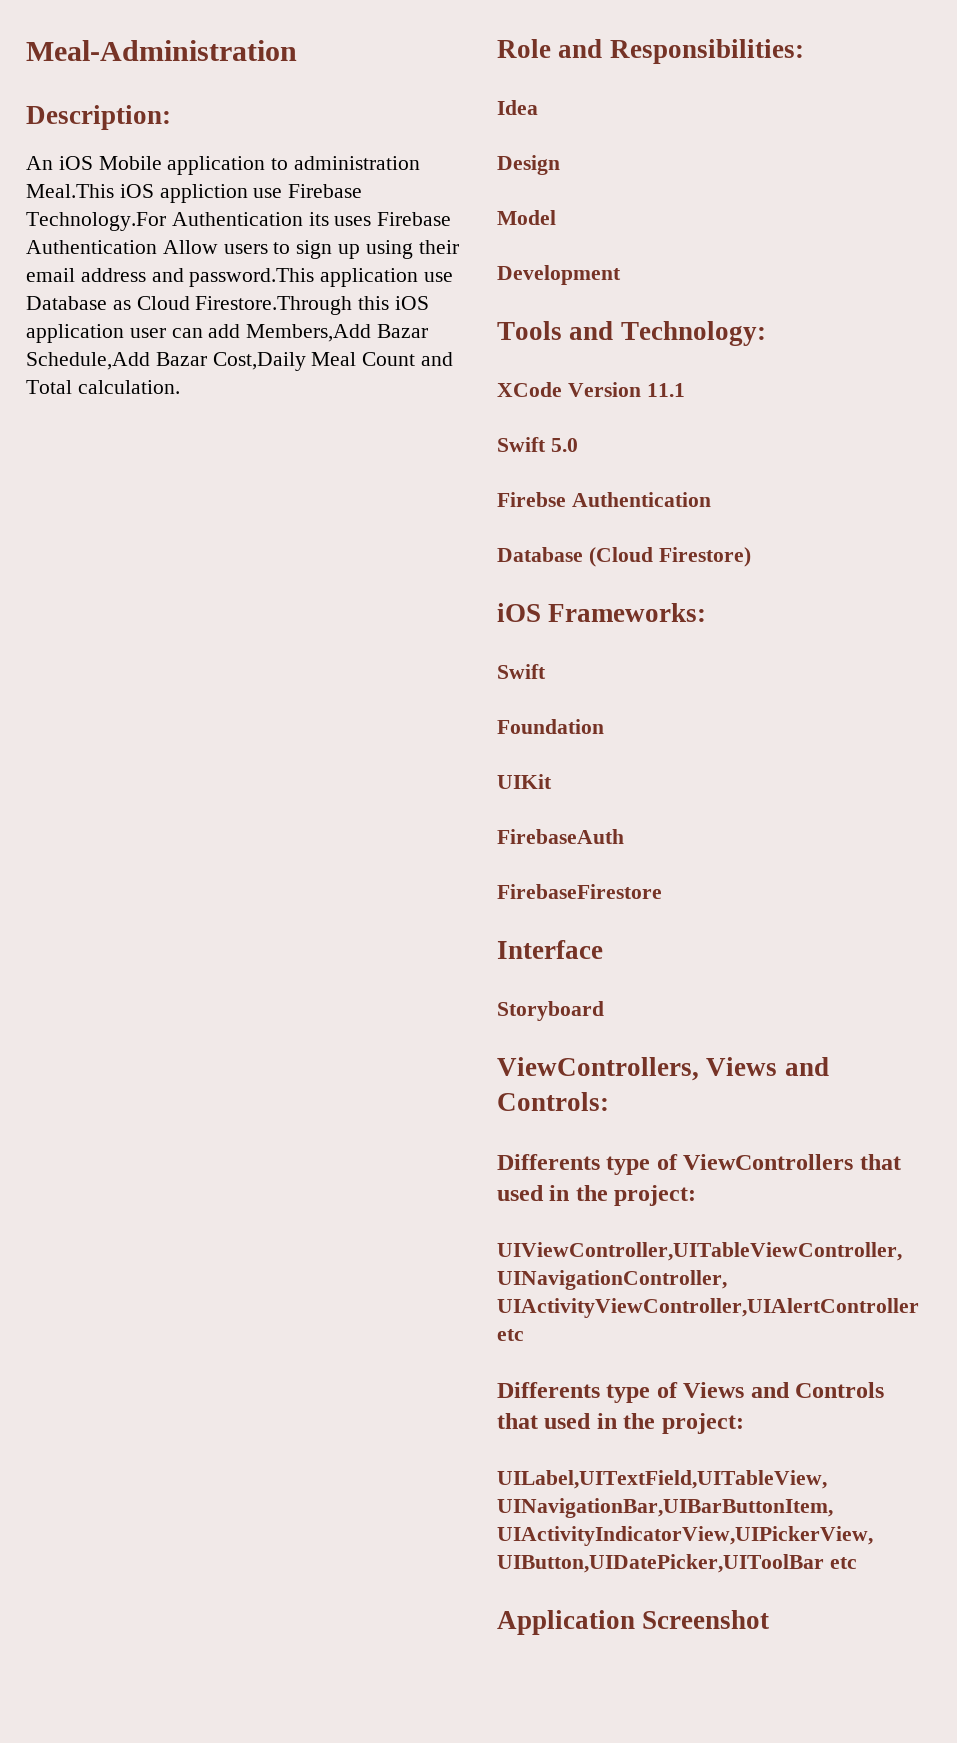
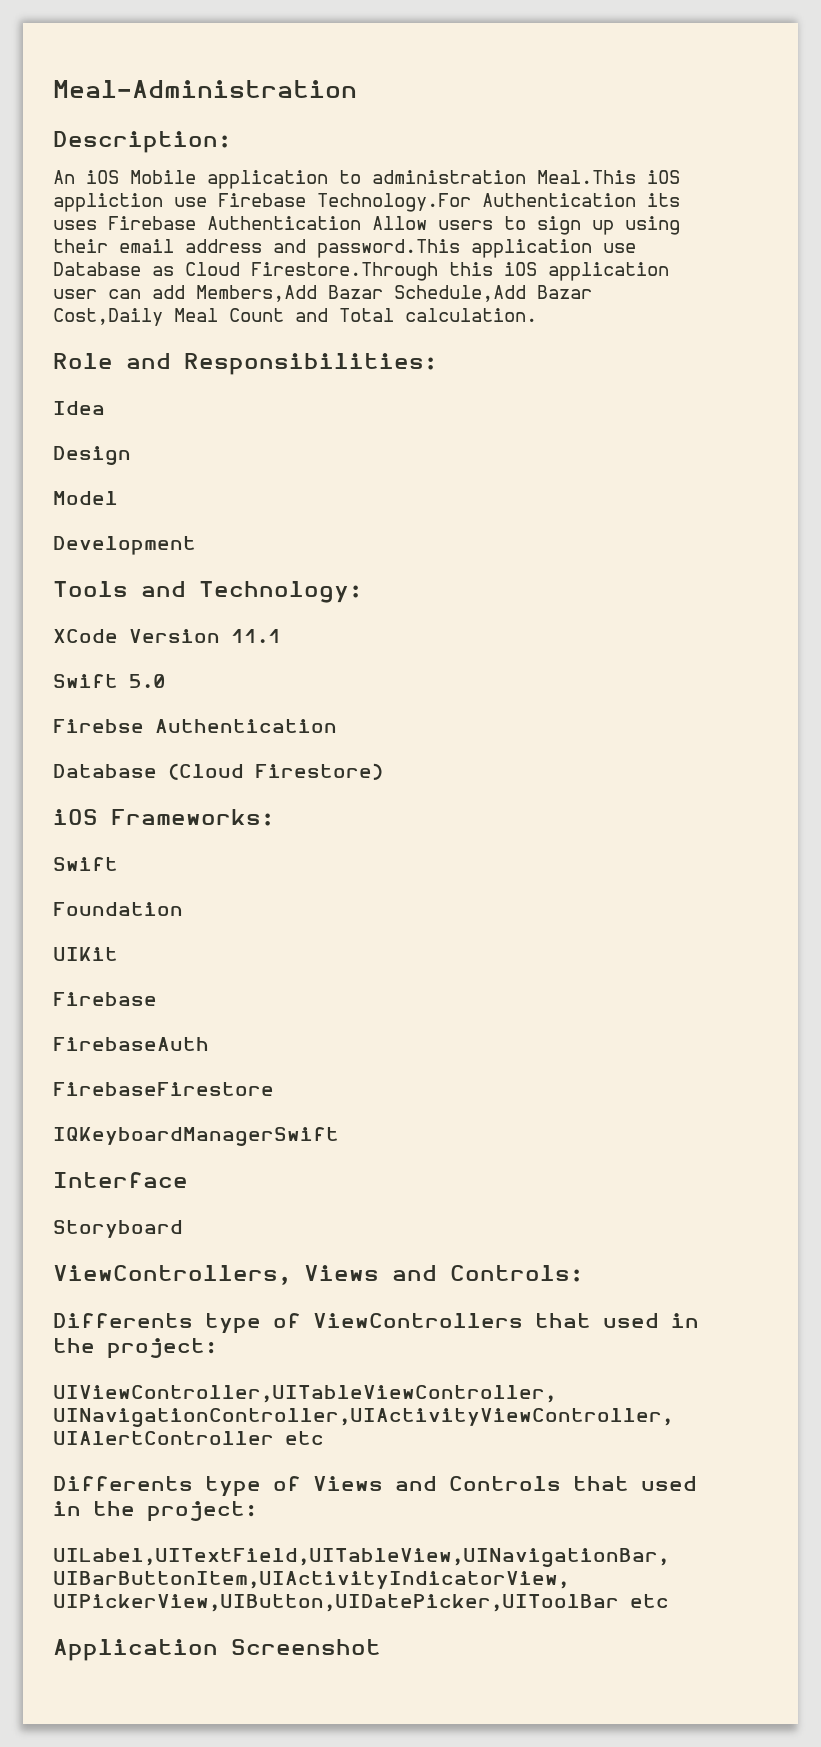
  UIKit
+ Firebase
+ IQKeyboardManagerSwift

